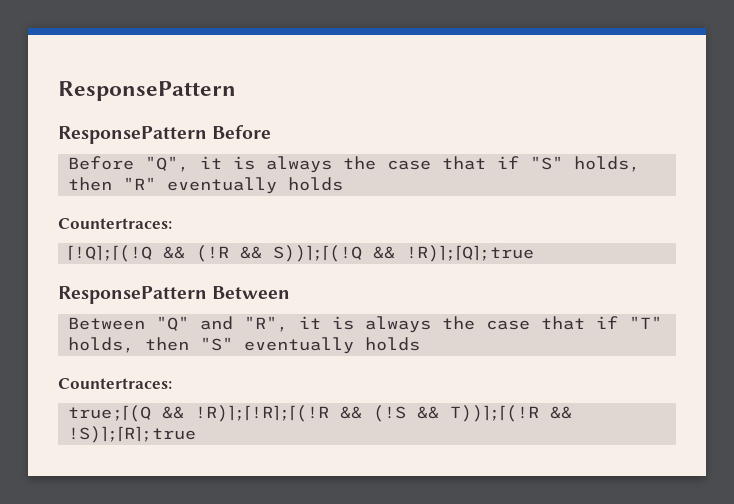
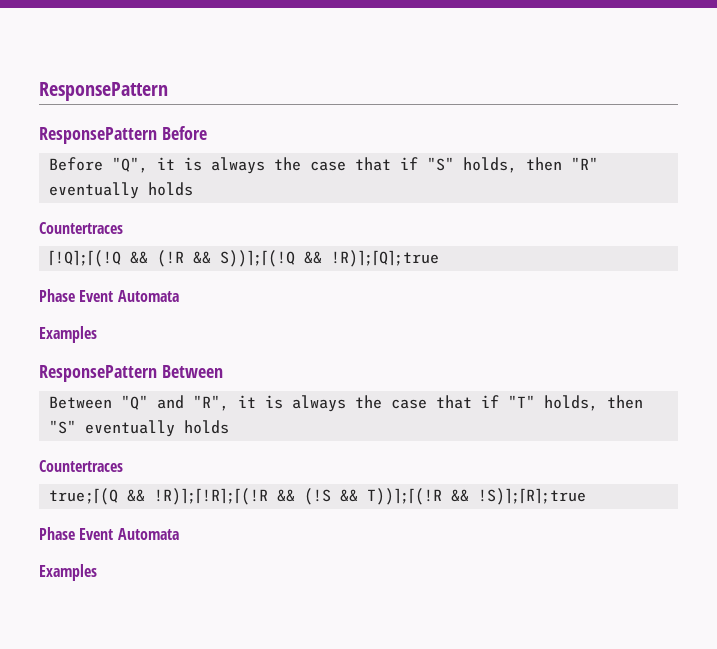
  Before "Q", it is always the case that if "S" holds, then "R" eventually holds
- Countertraces:
+ Countertraces
  ⌈!Q⌉;⌈(!Q && (!R && S))⌉;⌈(!Q && !R)⌉;⌈Q⌉;true
+ Phase Event Automata
+ Examples
  Between "Q" and "R", it is always the case that if "T" holds, then "S" eventually holds
- Countertraces:
+ Countertraces
  true;⌈(Q && !R)⌉;⌈!R⌉;⌈(!R && (!S && T))⌉;⌈(!R && !S)⌉;⌈R⌉;true
+ Phase Event Automata
+ Examples

